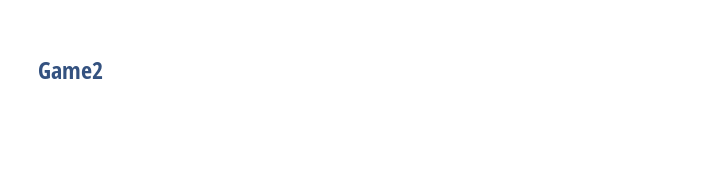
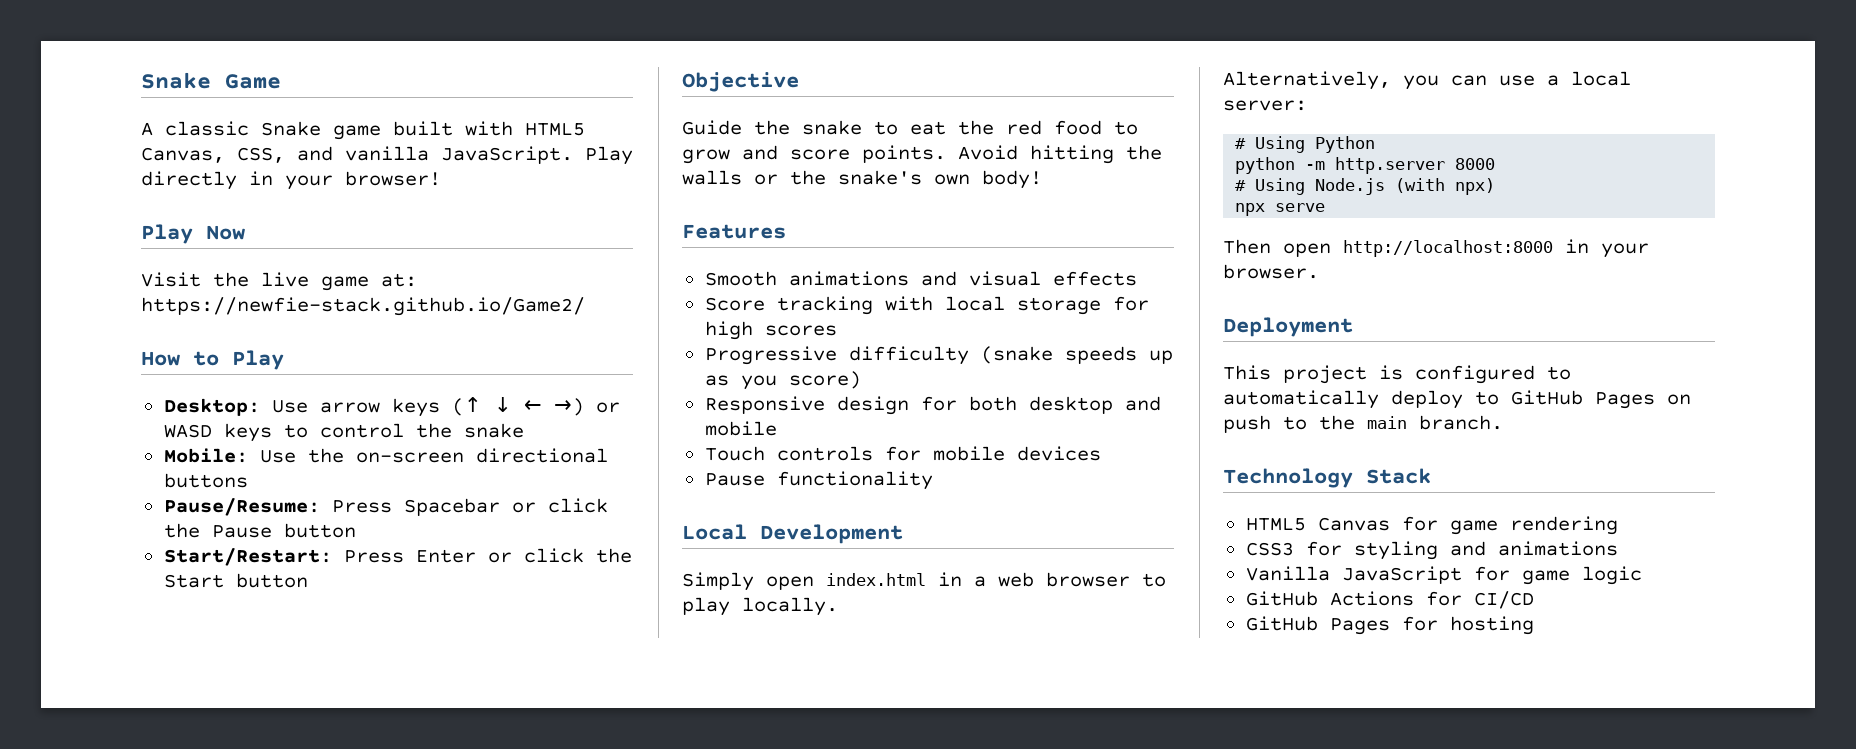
- Game2
+ Snake Game
+ A classic Snake game built with HTML5 Canvas, CSS, and vanilla JavaScript. Play directly in your browser!
+ Play Now
+ Visit the live game at: https://newfie-stack.github.io/Game2/
+ How to Play
+ Desktop: Use arrow keys (↑ ↓ ← →) or WASD keys to control the snake
+ Mobile: Use the on-screen directional buttons
+ Pause/Resume: Press Spacebar or click the Pause button
+ Start/Restart: Press Enter or click the Start button
+ Objective
+ Guide the snake to eat the red food to grow and score points. Avoid hitting the walls or the snake's own body!
+ Features
+ Smooth animations and visual effects
+ Score tracking with local storage for high scores
+ Progressive difficulty (snake speeds up as you score)
+ Responsive design for both desktop and mobile
+ Touch controls for mobile devices
+ Pause functionality
+ Local Development
+ Simply open index.html in a web browser to play locally.
+ Alternatively, you can use a local server:
+ # Using Python
+ python -m http.server 8000
+ # Using Node.js (with npx)
+ npx serve
+ Then open http://localhost:8000 in your browser.
+ Deployment
+ This project is configured to automatically deploy to GitHub Pages on push to the main branch.
+ Technology Stack
+ HTML5 Canvas for game rendering
+ CSS3 for styling and animations
+ Vanilla JavaScript for game logic
+ GitHub Actions for CI/CD
+ GitHub Pages for hosting

